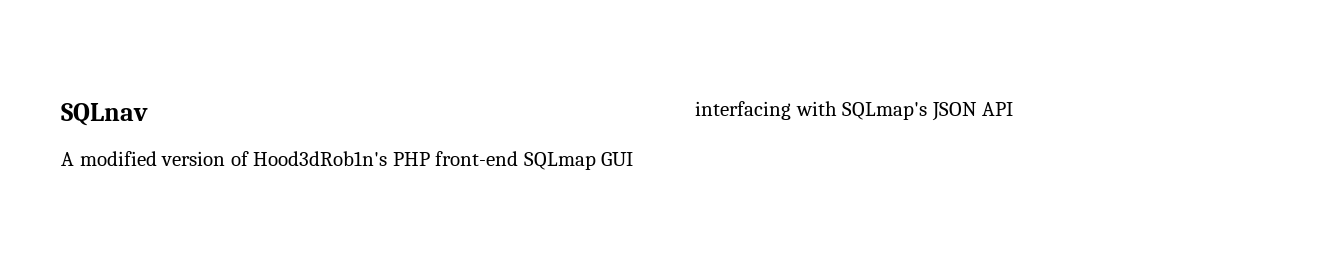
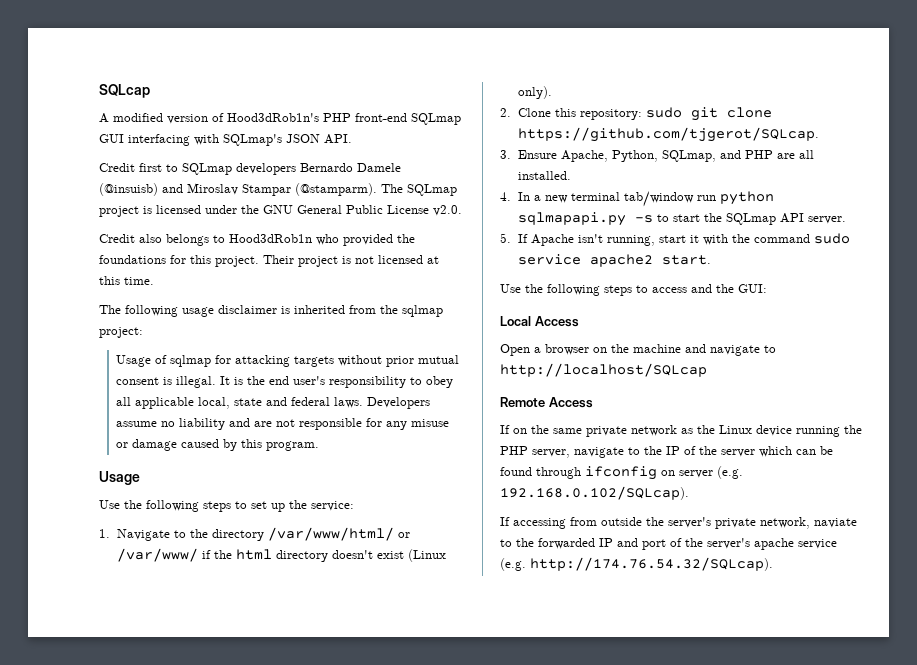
- SQLnav
+ SQLcap
- A modified version of Hood3dRob1n's PHP front-end SQLmap GUI interfacing with SQLmap's JSON API
+ A modified version of Hood3dRob1n's PHP front-end SQLmap GUI interfacing with SQLmap's JSON API.
+ Credit first to SQLmap developers Bernardo Damele (@insuisb) and Miroslav Stampar (@stamparm). The SQLmap project is licensed under the GNU General Public License v2.0.
+ Credit also belongs to Hood3dRob1n who provided the foundations for this project. Their project is not licensed at this time.
+ The following usage disclaimer is inherited from the sqlmap project:
+ Usage of sqlmap for attacking targets without prior mutual consent is illegal. It is the end user's responsibility to obey all applicable local, state and federal laws. Developers assume no liability and are not responsible for any misuse or damage caused by this program.
+ Usage
+ Use the following steps to set up the service:
+ 1. Navigate to the directory /var/www/html/ or /var/www/ if the html directory doesn't exist (Linux only).
+ 2. Clone this repository: sudo git clone https://github.com/tjgerot/SQLcap.
+ 3. Ensure Apache, Python, SQLmap, and PHP are all installed.
+ 4. In a new terminal tab/window run python sqlmapapi.py -s to start the SQLmap API server.
+ 5. If Apache isn't running, start it with the command sudo service apache2 start.
+ Use the following steps to access and the GUI:
+ Local Access
+ Open a browser on the machine and navigate to http://localhost/SQLcap
+ Remote Access
+ If on the same private network as the Linux device running the PHP server, navigate to the IP of the server which can be found through ifconfig on server (e.g. 192.168.0.102/SQLcap).
+ If accessing from outside the server's private network, naviate to the forwarded IP and port of the server's apache service (e.g. http://174.76.54.32/SQLcap).

